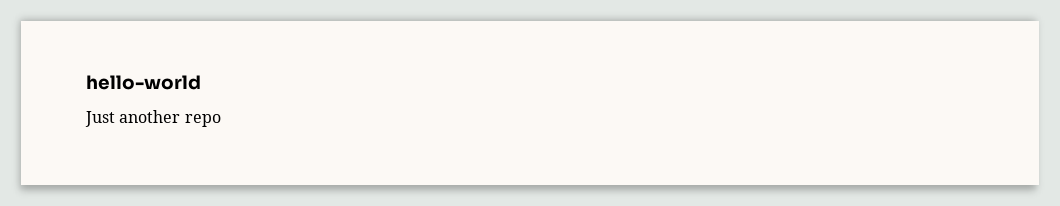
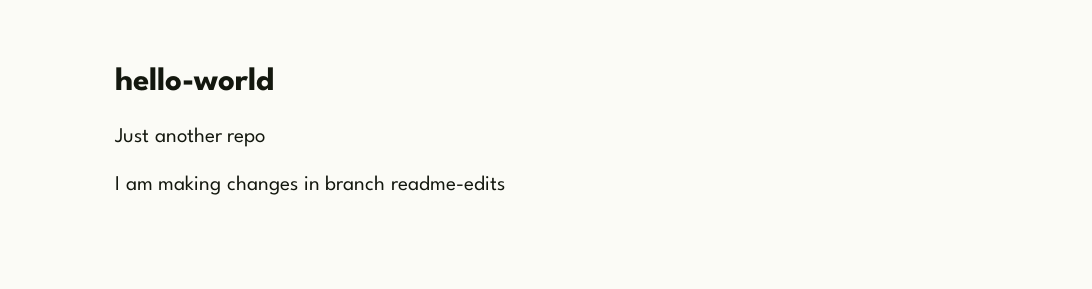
+ I am making changes in branch readme-edits

